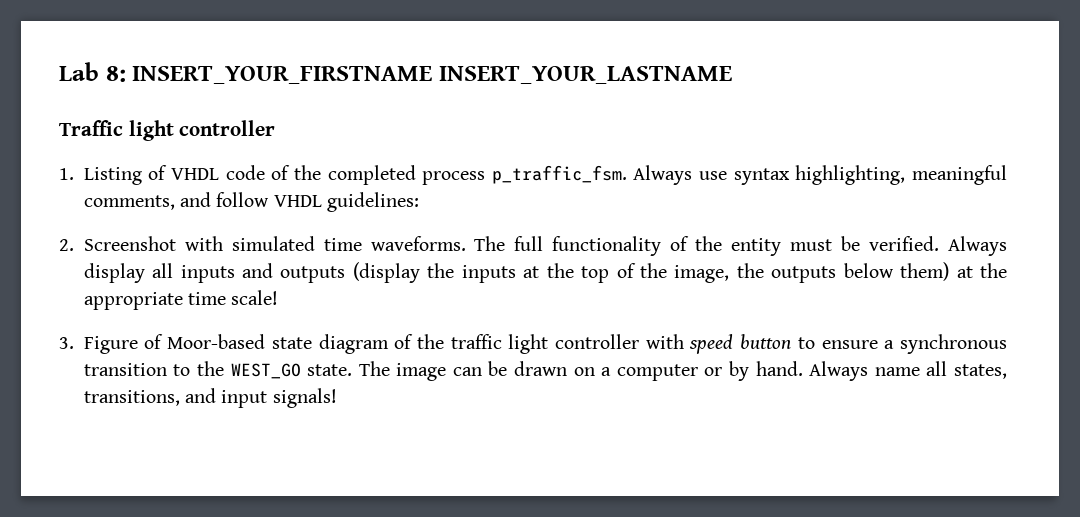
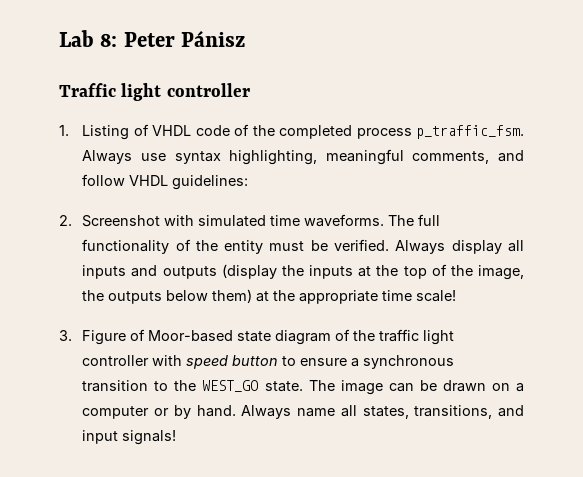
- Lab 8: INSERT_YOUR_FIRSTNAME INSERT_YOUR_LASTNAME
+ Lab 8: Peter Pánisz

